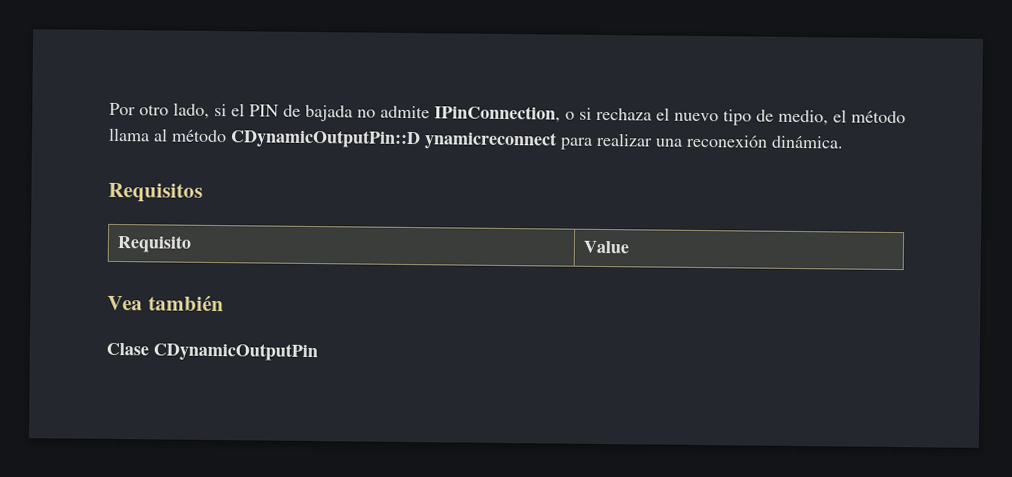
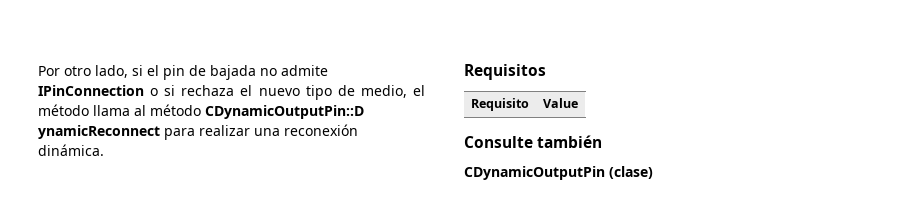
- Por otro lado, si el PIN de bajada no admite IPinConnection, o si rechaza el nuevo tipo de medio, el método llama al método CDynamicOutputPin::D ynamicreconnect para realizar una reconexión dinámica.
+ Por otro lado, si el pin de bajada no admite IPinConnection o si rechaza el nuevo tipo de medio, el método llama al método CDynamicOutputPin::D ynamicReconnect para realizar una reconexión dinámica.
- Vea también
+ Consulte también
- Clase CDynamicOutputPin
+ CDynamicOutputPin (clase)

